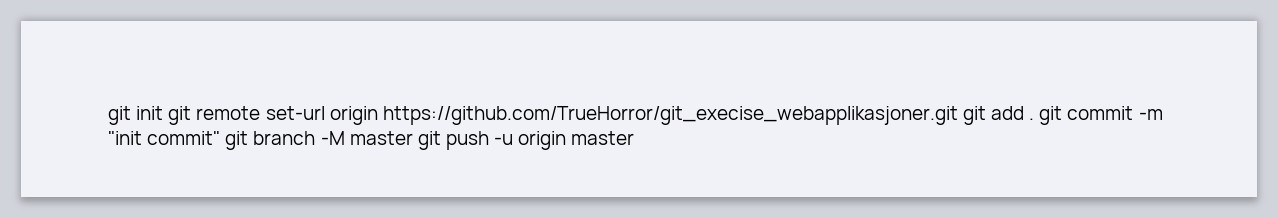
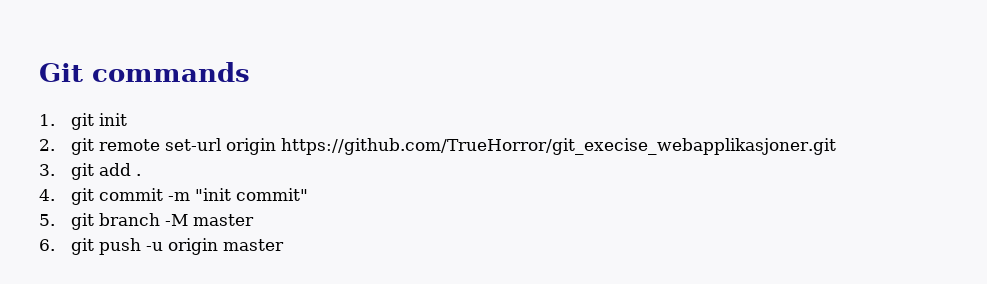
- git init git remote set-url origin https://github.com/TrueHorror/git_execise_webapplikasjoner.git git add . git commit -m "init commit" git branch -M master git push -u origin master
+ Git commands
+ 1. git init
+ 2. git remote set-url origin https://github.com/TrueHorror/git_execise_webapplikasjoner.git
+ 3. git add .
+ 4. git commit -m "init commit"
+ 5. git branch -M master
+ 6. git push -u origin master

